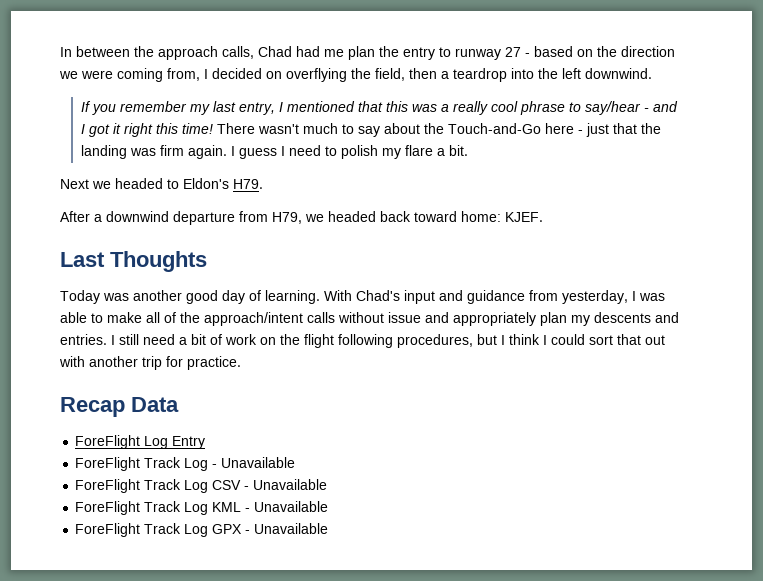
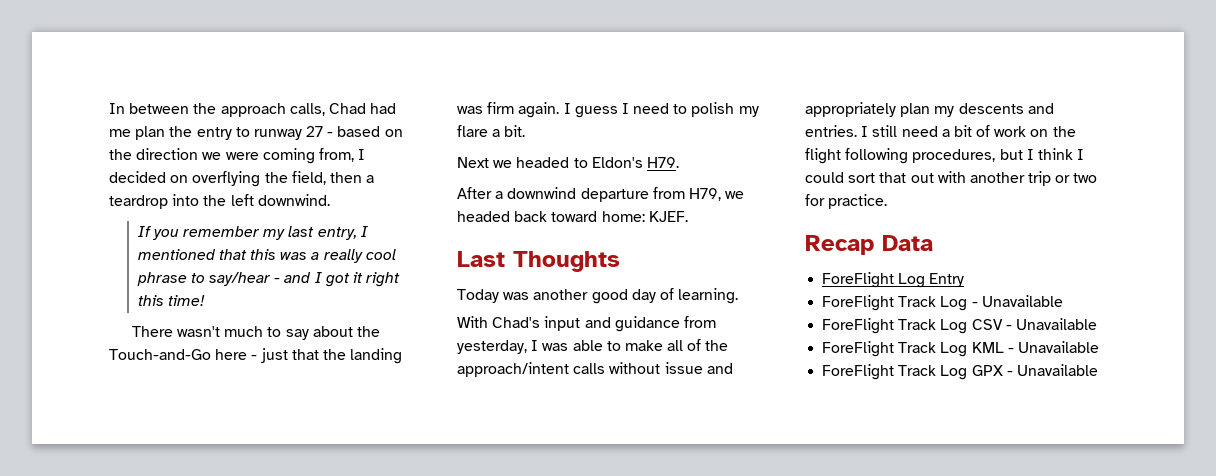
- If you remember my last entry, I mentioned that this was a really cool phrase to say/hear - and I got it right this time! There wasn't much to say about the Touch-and-Go here - just that the landing was firm again.
+ If you remember my last entry, I mentioned that this was a really cool phrase to say/hear - and I got it right this time!
+ There wasn't much to say about the Touch-and-Go here - just that the landing was firm again.
- Today was another good day of learning. With Chad's input and guidance from yesterday, I was able to make all of the approach/intent calls without issue and appropriately plan my descents and entries.
+ Today was another good day of learning.
+ With Chad's input and guidance from yesterday, I was able to make all of the approach/intent calls without issue and appropriately plan my descents and entries.
- I still need a bit of work on the flight following procedures, but I think I could sort that out with another trip for practice.
+ I still need a bit of work on the flight following procedures, but I think I could sort that out with another trip or two for practice.

